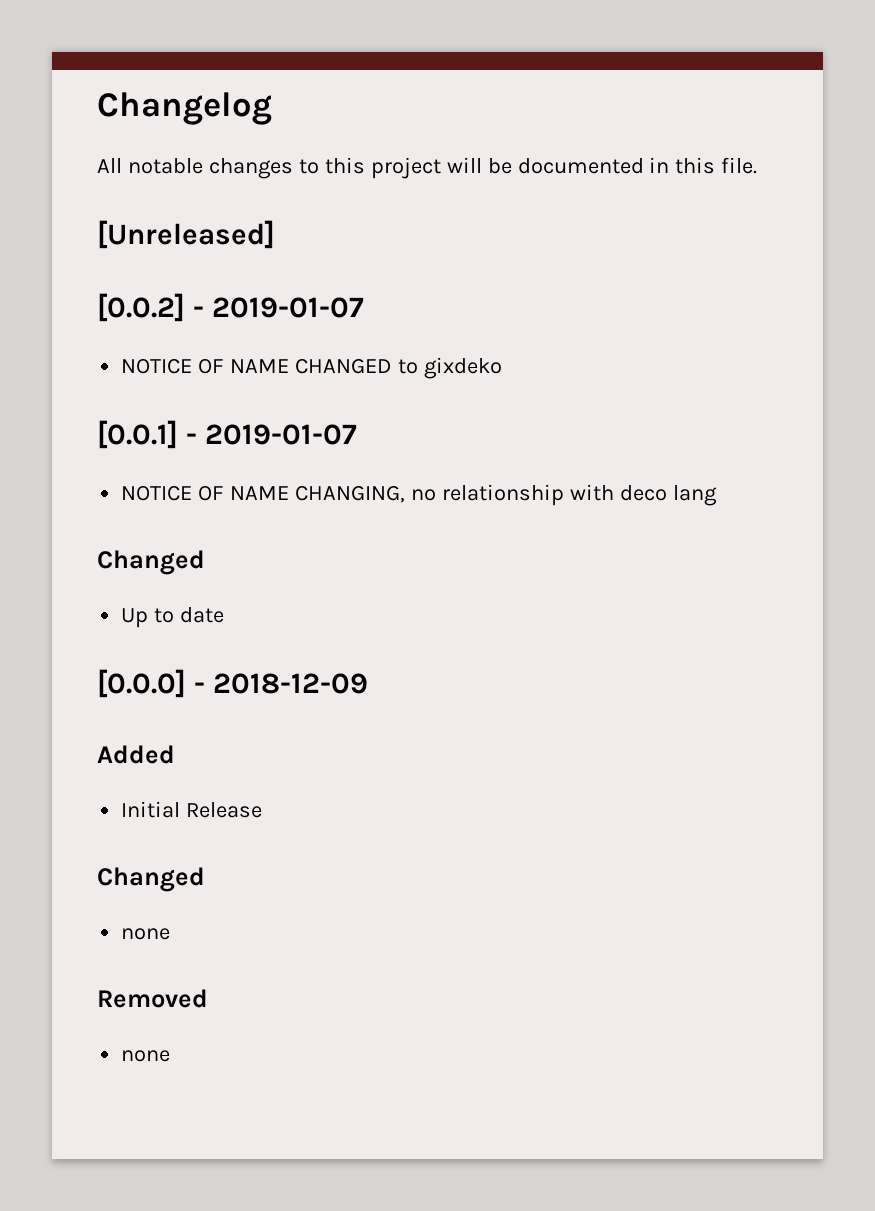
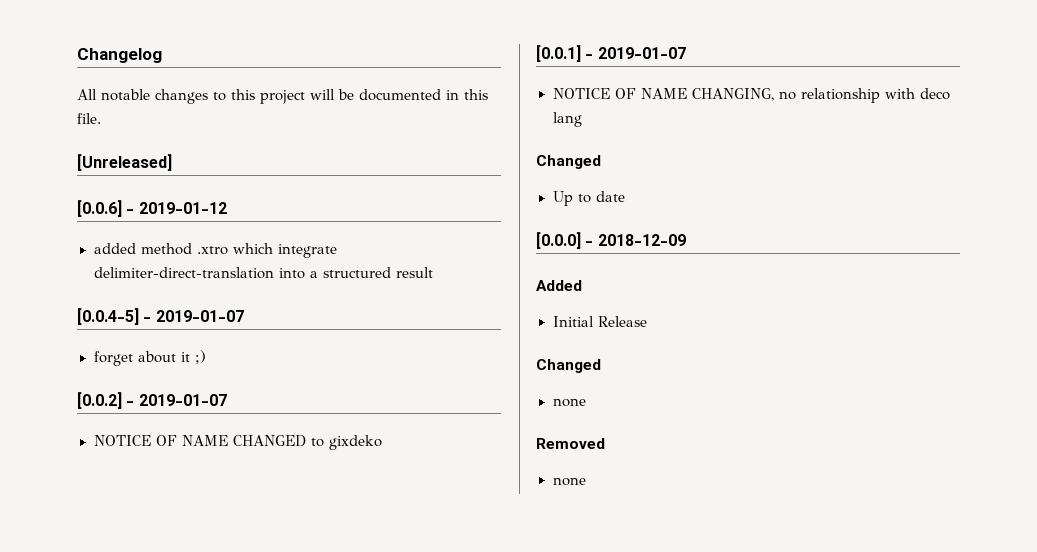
+ [0.0.6] - 2019-01-12
+ added method .xtro which integrate delimiter-direct-translation into a structured result
+ [0.0.4-5] - 2019-01-07
+ forget about it ;)

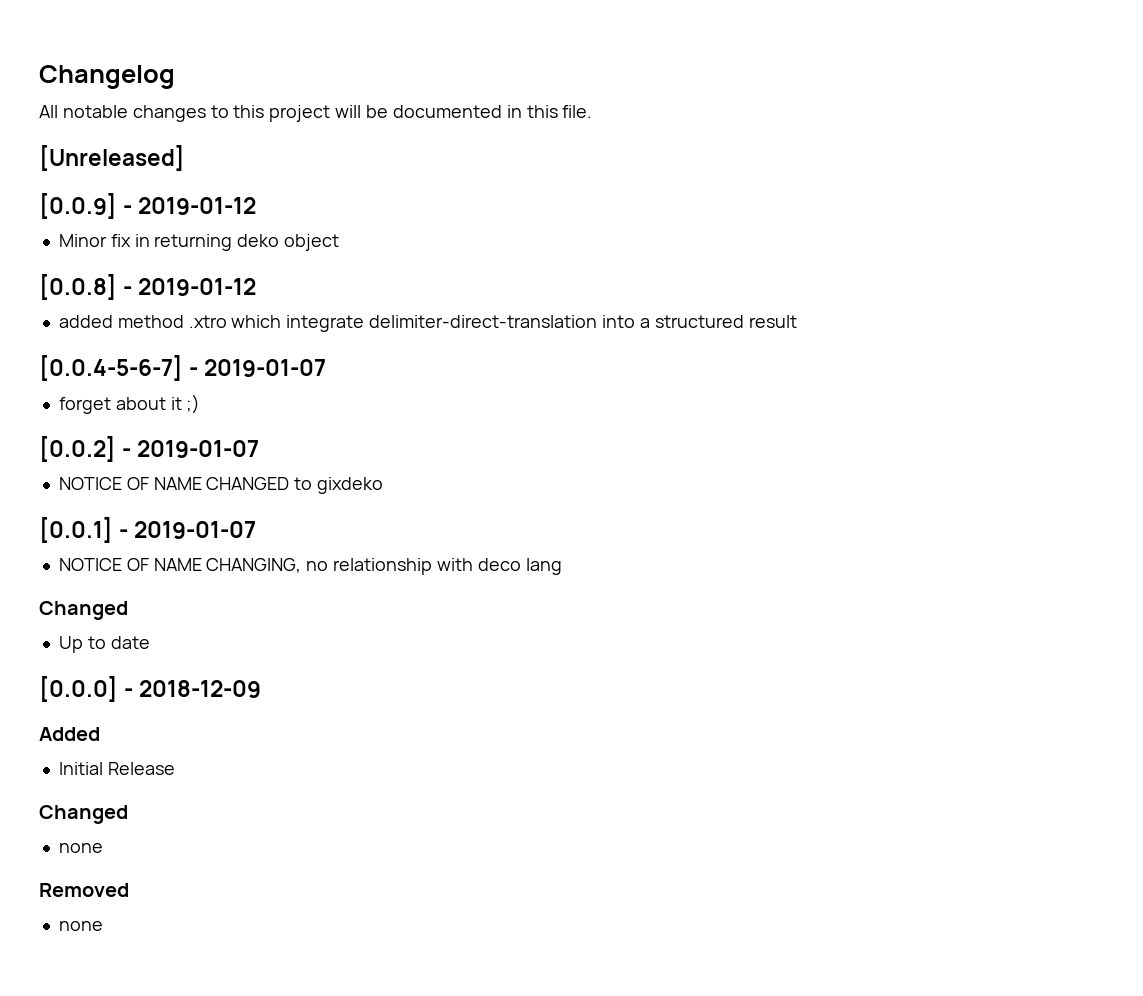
- [0.0.6] - 2019-01-12
+ [0.0.9] - 2019-01-12
+ Minor fix in returning deko object
+ [0.0.8] - 2019-01-12
- [0.0.4-5] - 2019-01-07
+ [0.0.4-5-6-7] - 2019-01-07

